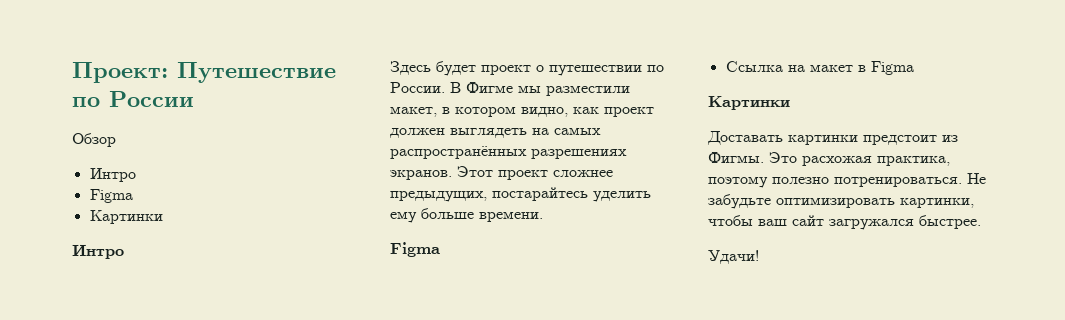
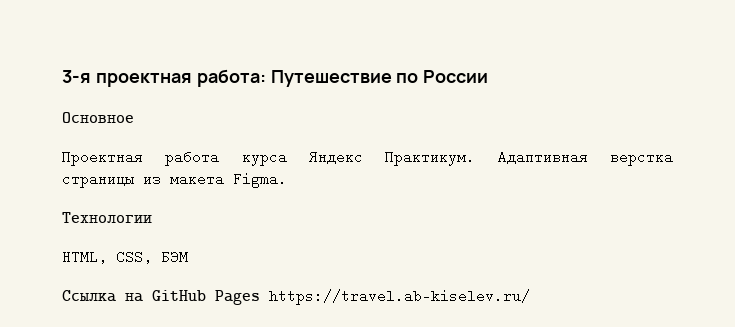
- Проект: Путешествие по России
+ 3-я проектная работа: Путешествие по России
- Обзор
- Интро
- Figma
- Картинки
- Интро
- Здесь будет проект о путешествии по России. В Фигме мы разместили макет, в котором видно, как проект должен выглядеть на самых распространённых разрешениях экранов. Этот проект сложнее предыдущих, постарайтесь уделить ему больше времени.
- Figma
- Ссылка на макет в Figma
- Картинки
- Доставать картинки предстоит из Фигмы. Это расхожая практика, поэтому полезно потренироваться. Не забудьте оптимизировать картинки, чтобы ваш сайт загружался быстрее.
- Удачи!
+ Основное
+ Проектная работа курса Яндекс Практикум. Адаптивная верстка страницы из макета Figma.
+ Технологии
+ HTML, CSS, БЭМ
+ Ссылка на GitHub Pages https://travel.ab-kiselev.ru/

